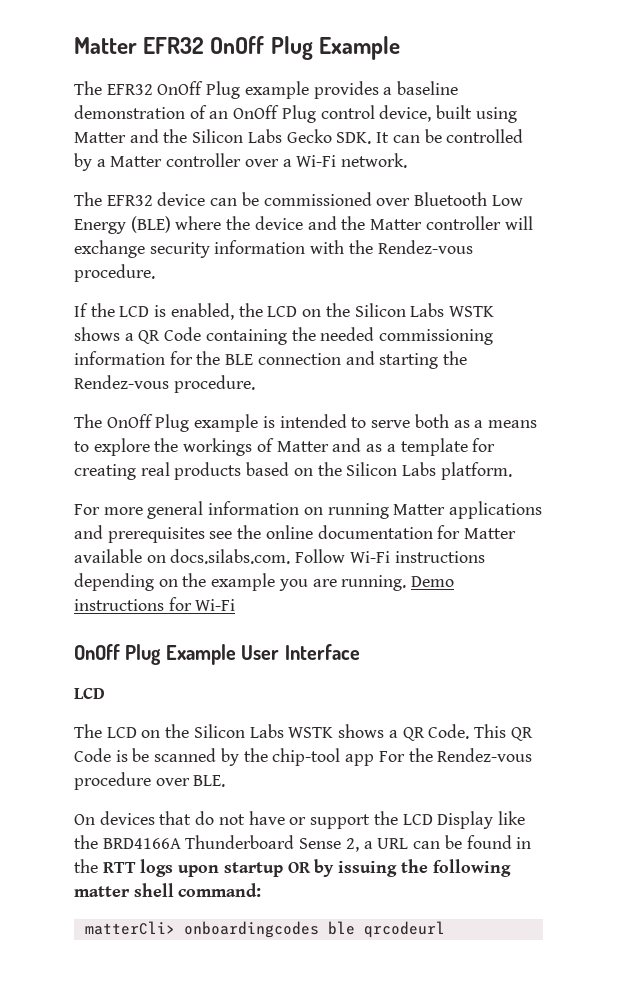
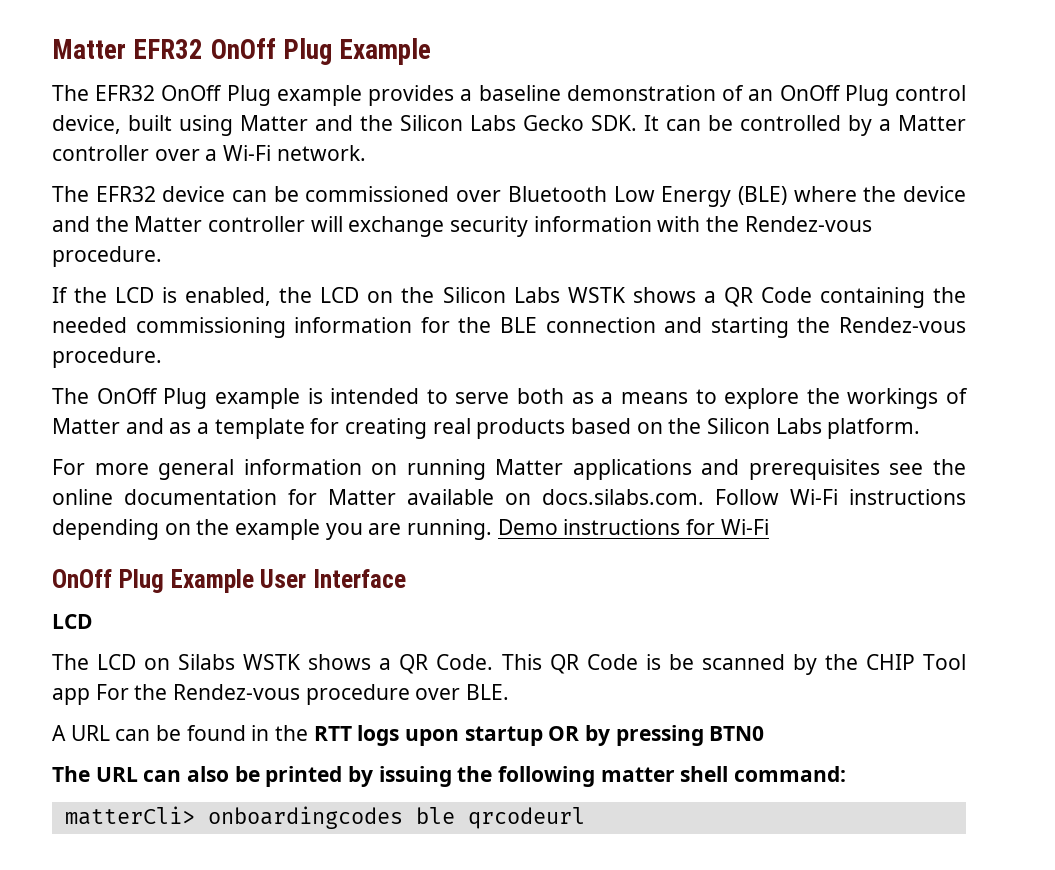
- The LCD on the Silicon Labs WSTK shows a QR Code.
+ The LCD on Silabs WSTK shows a QR Code.
- This QR Code is be scanned by the chip-tool app For the Rendez-vous procedure over BLE.
+ This QR Code is be scanned by the CHIP Tool app For the Rendez-vous procedure over BLE.
- On devices that do not have or support the LCD Display like the BRD4166A Thunderboard Sense 2, a URL can be found in the RTT logs upon startup OR by issuing the following matter shell command:
+ A URL can be found in the RTT logs upon startup OR by pressing BTN0
+ The URL can also be printed by issuing the following matter shell command:

